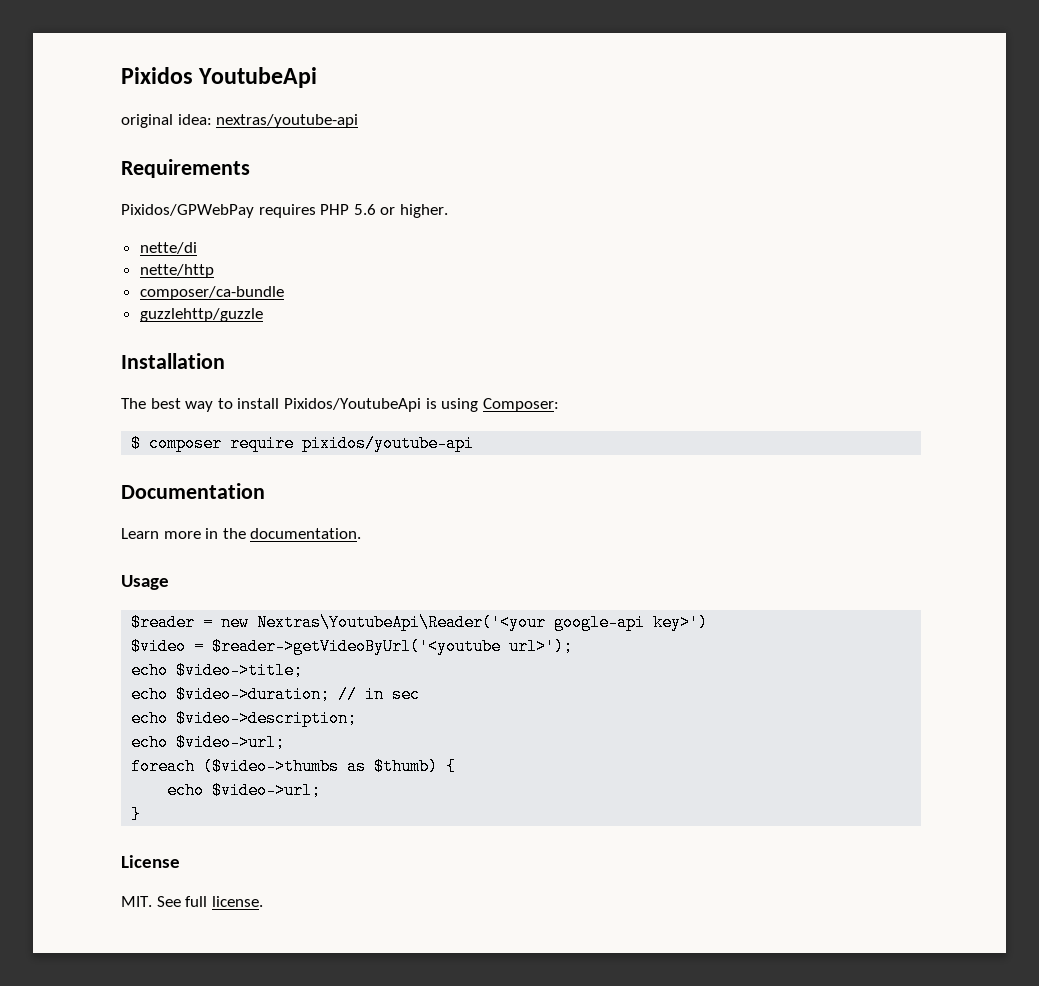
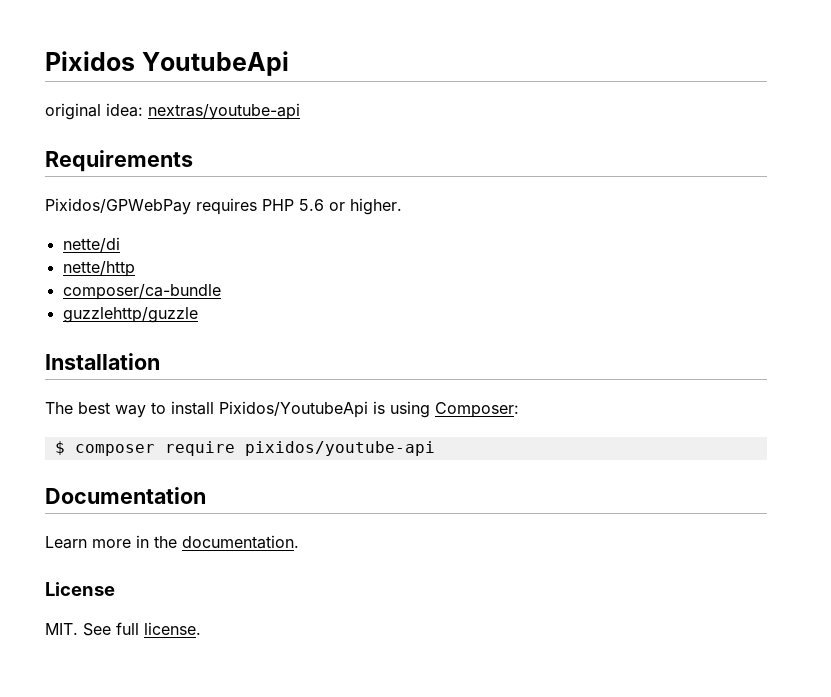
- Usage
- $reader = new Nextras\YoutubeApi\Reader('<your google-api key>')
- $video = $reader->getVideoByUrl('<youtube url>');
- echo $video->title;
- echo $video->duration; // in sec
- echo $video->description;
- echo $video->url;
- foreach ($video->thumbs as $thumb) {
- echo $video->url;
- }

